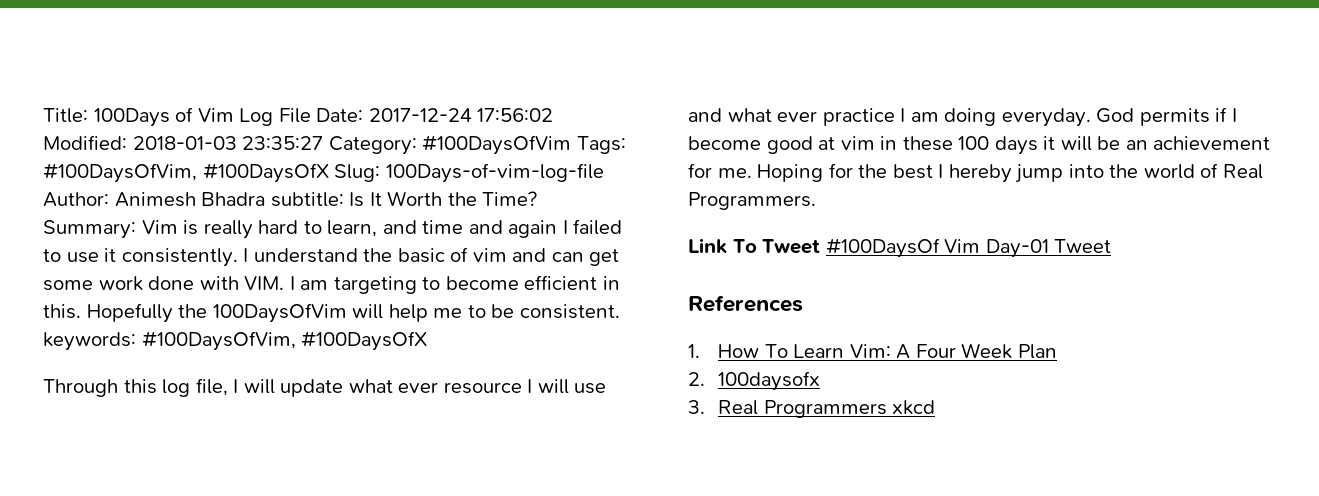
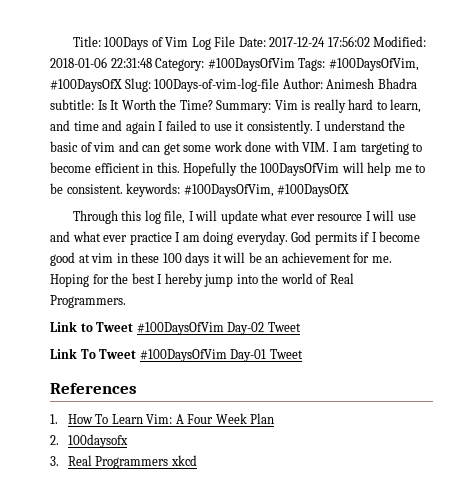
- Title: 100Days of Vim Log File Date: 2017-12-24 17:56:02 Modified: 2018-01-03 23:35:27 Category: #100DaysOfVim Tags: #100DaysOfVim, #100DaysOfX Slug: 100Days-of-vim-log-file Author: Animesh Bhadra subtitle: Is It Worth the Time?
+ Title: 100Days of Vim Log File Date: 2017-12-24 17:56:02 Modified: 2018-01-06 22:31:48 Category: #100DaysOfVim Tags: #100DaysOfVim, #100DaysOfX Slug: 100Days-of-vim-log-file Author: Animesh Bhadra subtitle: Is It Worth the Time?
+ Link to Tweet #100DaysOfVim Day-02 Tweet
- Link To Tweet #100DaysOf Vim Day-01 Tweet
+ Link To Tweet #100DaysOfVim Day-01 Tweet

